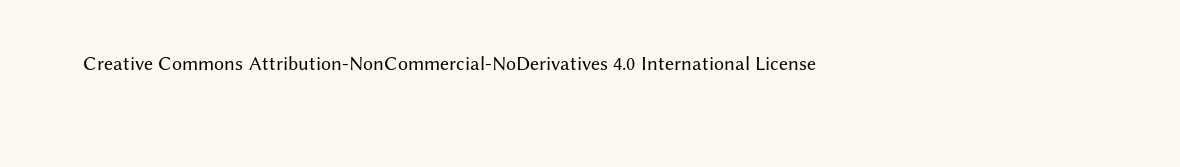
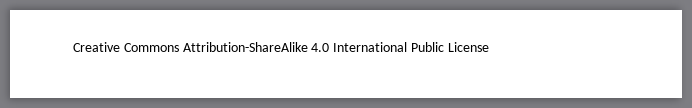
- Creative Commons Attribution-NonCommercial-NoDerivatives 4.0 International License
+ Creative Commons Attribution-ShareAlike 4.0 International Public License

